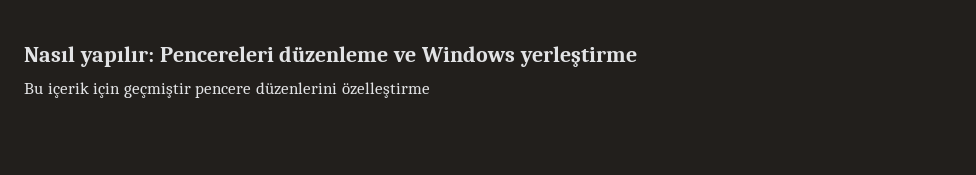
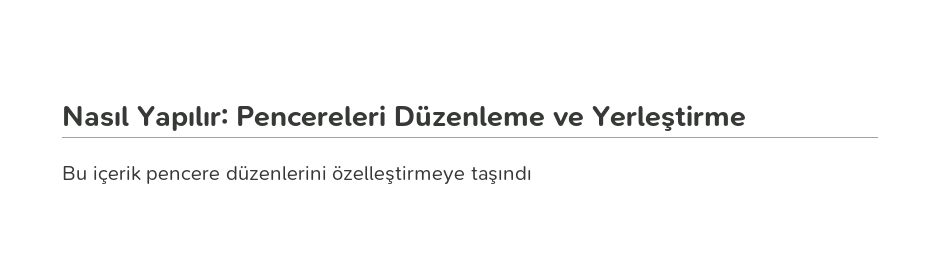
- Nasıl yapılır: Pencereleri düzenleme ve Windows yerleştirme
- Bu içerik için geçmiştir pencere düzenlerini özelleştirme
+ Nasıl Yapılır: Pencereleri Düzenleme ve Yerleştirme
+ Bu içerik pencere düzenlerini özelleştirmeye taşındı

